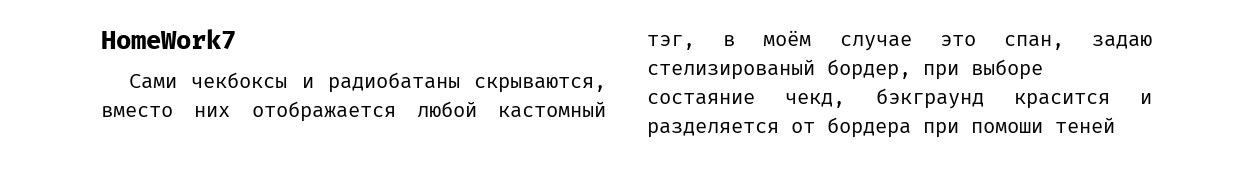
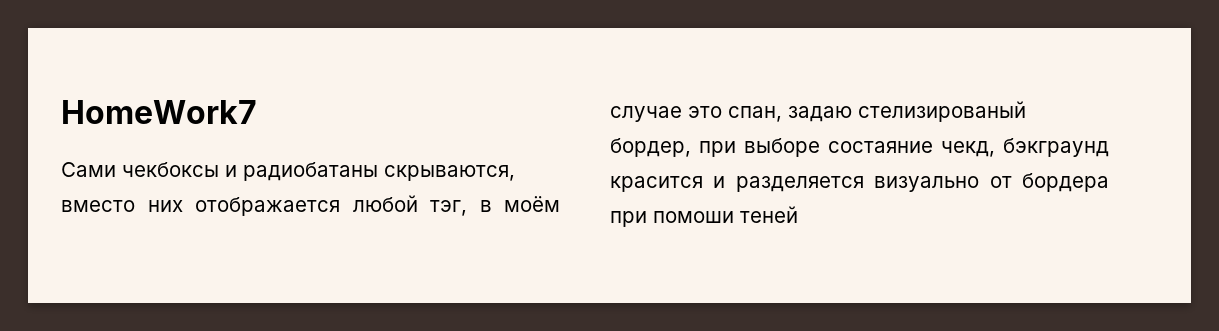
- Сами чекбоксы и радиобатаны скрываются, вместо них отображается любой кастомный тэг, в моём случае это спан, задаю стелизированый бордер, при выборе состаяние чекд, бэкграунд красится и разделяется от бордера при помоши теней
+ Сами чекбоксы и радиобатаны скрываются, вместо них отображается любой тэг, в моём случае это спан, задаю стелизированый бордер, при выборе состаяние чекд, бэкграунд красится и разделяется визуально от бордера при помоши теней

